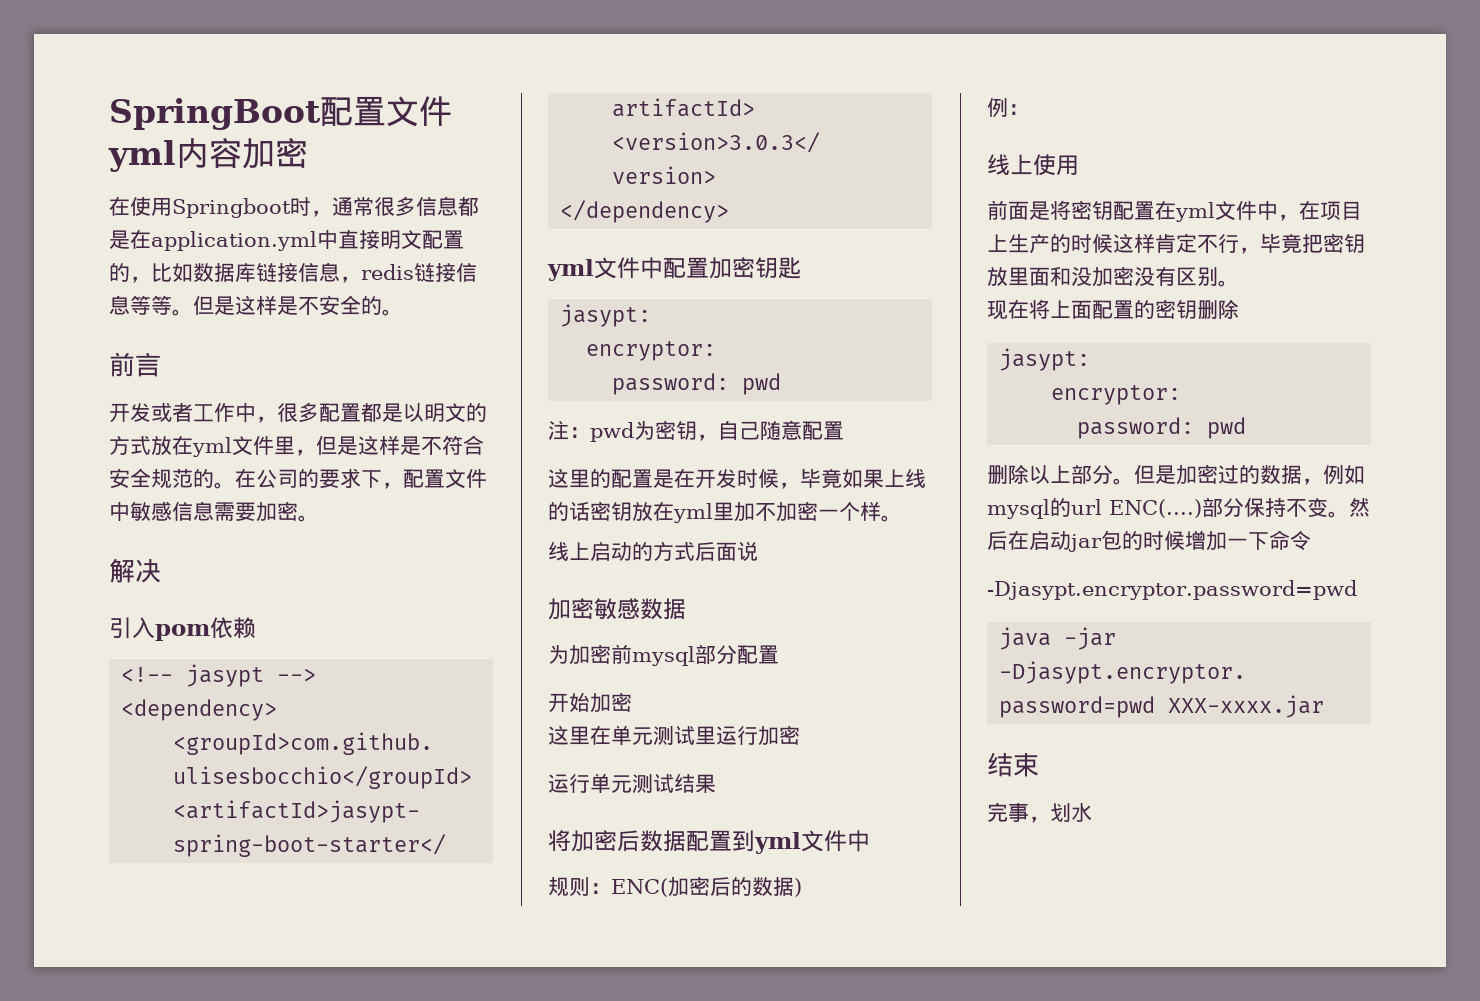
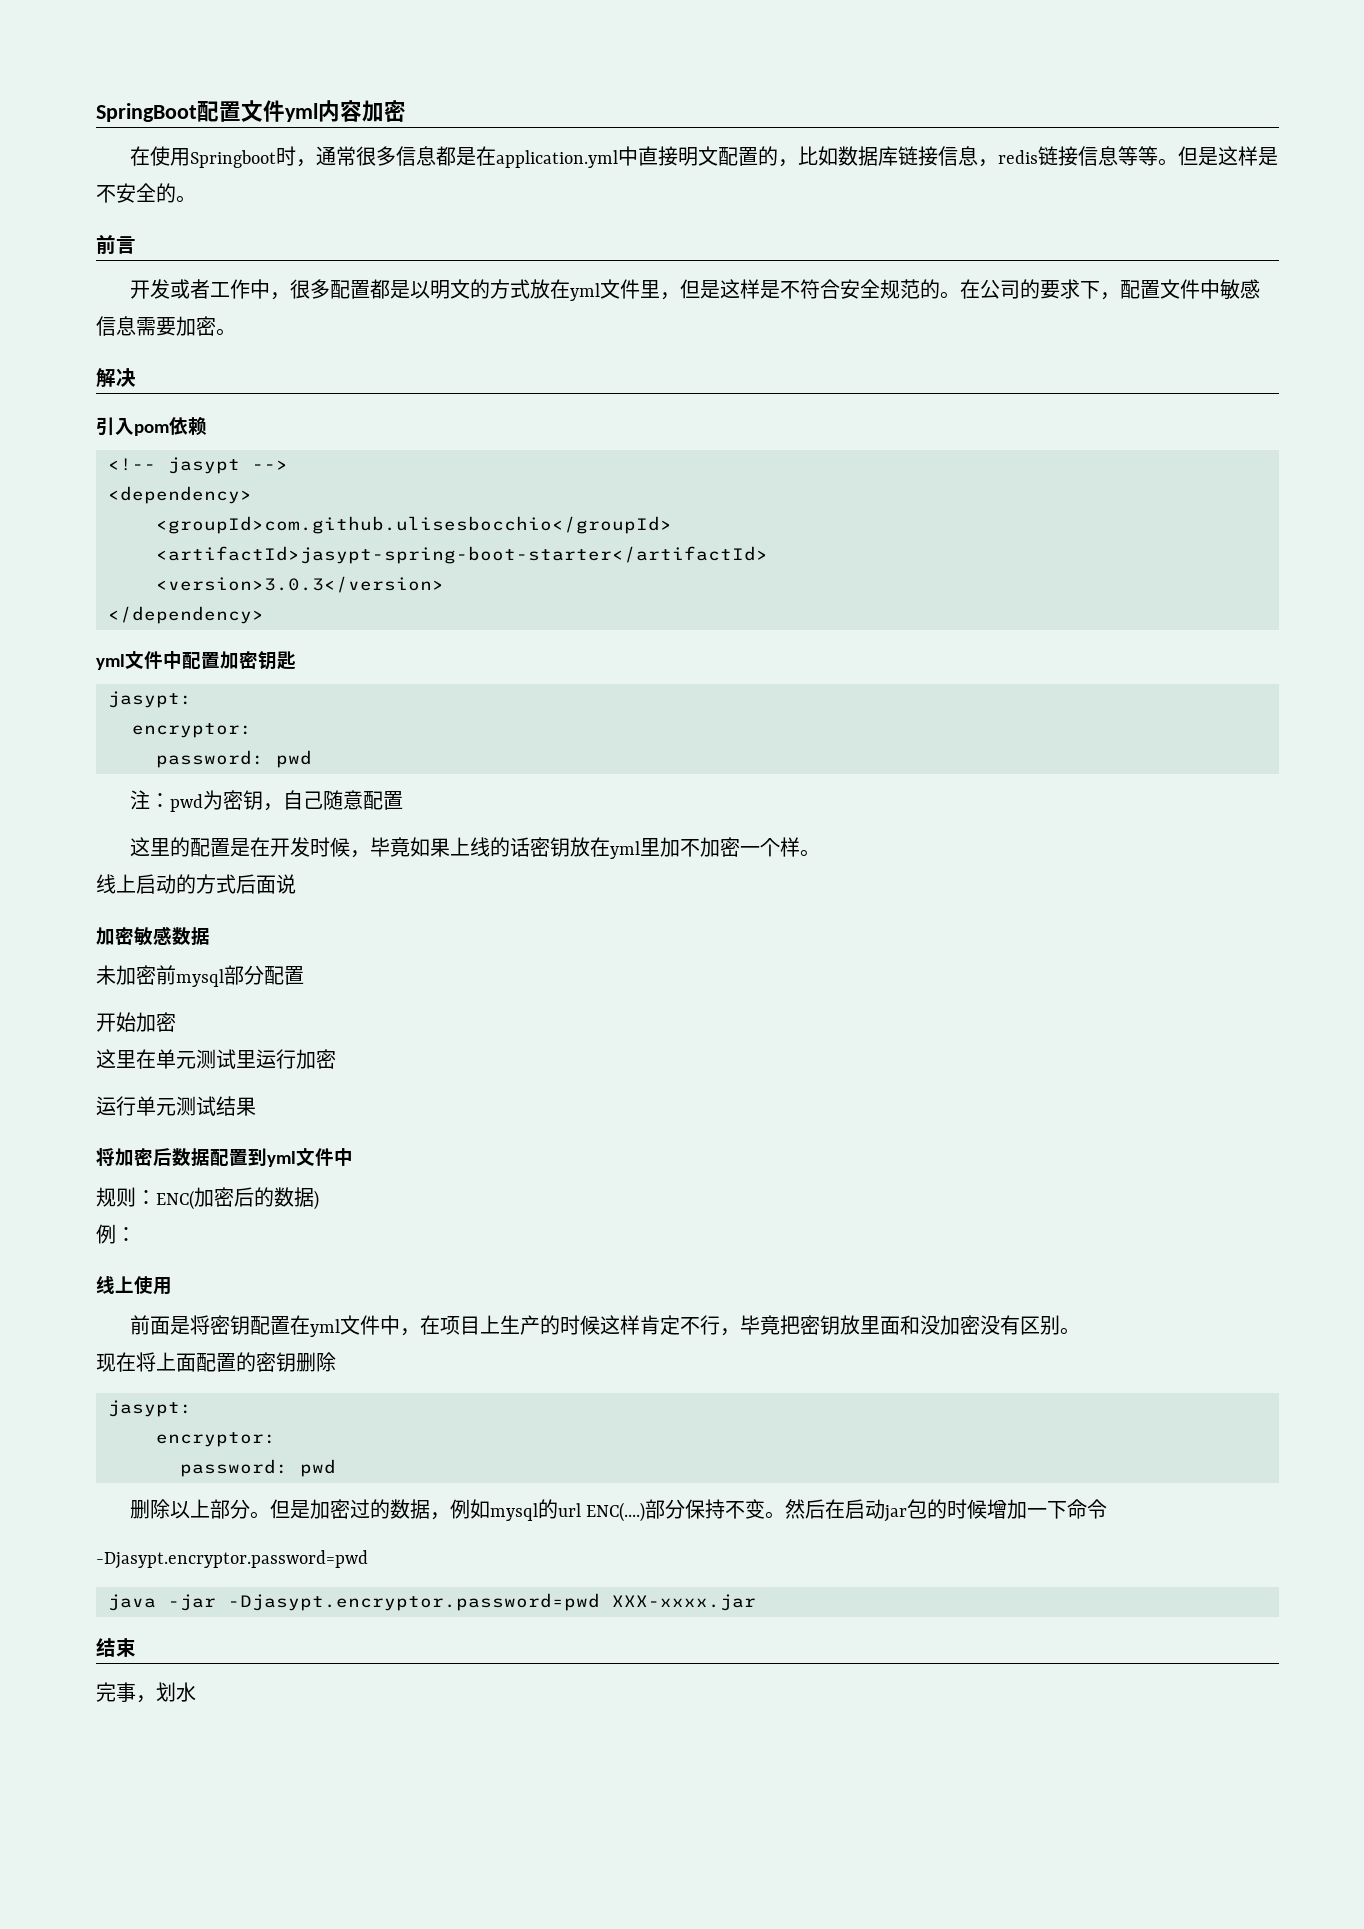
- 为加密前mysql部分配置
+ 未加密前mysql部分配置

